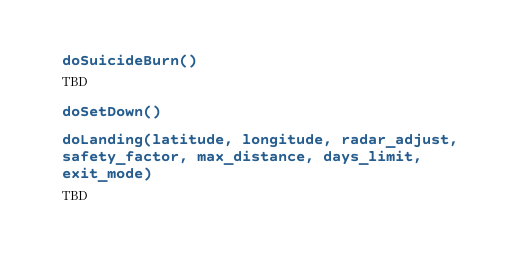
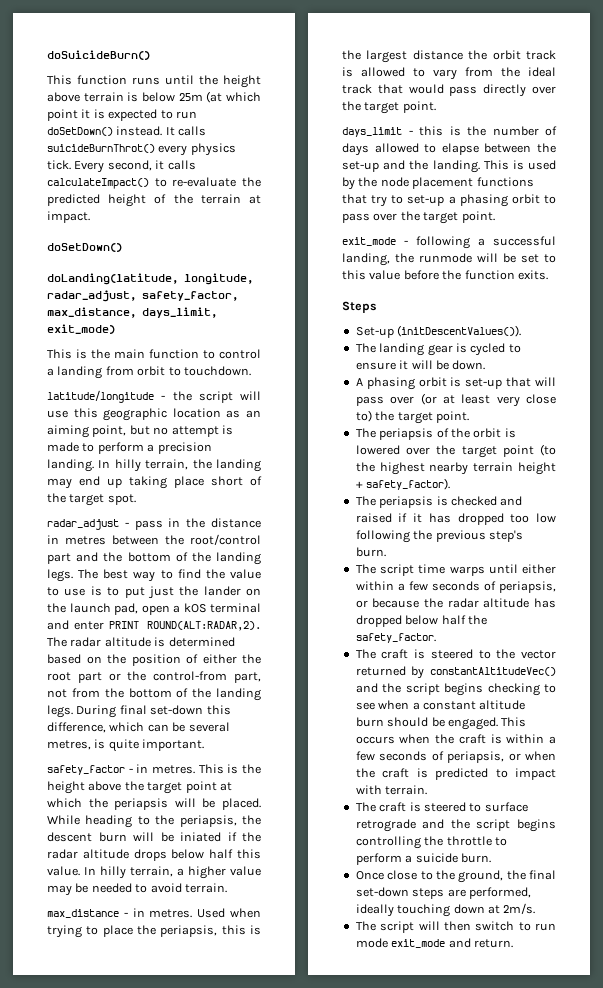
  doSuicideBurn()
- TBD
+ This function runs until the height above terrain is below 25m (at which point it is expected to run doSetDown() instead. It calls suicideBurnThrot() every physics tick. Every second, it calls calculateImpact() to re-evaluate the predicted height of the terrain at impact.
  doLanding(latitude, longitude, radar_adjust, safety_factor, max_distance, days_limit, exit_mode)
- TBD
+ This is the main function to control a landing from orbit to touchdown.
+ latitude/longitude - the script will use this geographic location as an aiming point, but no attempt is made to perform a precision landing. In hilly terrain, the landing may end up taking place short of the target spot.
+ radar_adjust - pass in the distance in metres between the root/control part and the bottom of the landing legs. The best way to find the value to use is to put just the lander on the launch pad, open a kOS terminal and enter PRINT ROUND(ALT:RADAR,2). The radar altitude is determined based on the position of either the root part or the control-from part, not from the bottom of the landing legs. During final set-down this difference, which can be several metres, is quite important.
+ safety_factor - in metres. This is the height above the target point at which the periapsis will be placed. While heading to the periapsis, the descent burn will be iniated if the radar altitude drops below half this value. In hilly terrain, a higher value may be needed to avoid terrain.
+ max_distance - in metres. Used when trying to place the periapsis, this is the largest distance the orbit track is allowed to vary from the ideal track that would pass directly over the target point.
+ days_limit - this is the number of days allowed to elapse between the set-up and the landing. This is used by the node placement functions that try to set-up a phasing orbit to pass over the target point.
+ exit_mode - following a successful landing, the runmode will be set to this value before the function exits.
+ Steps
+ Set-up (initDescentValues()).
+ The landing gear is cycled to ensure it will be down.
+ A phasing orbit is set-up that will pass over (or at least very close to) the target point.
+ The periapsis of the orbit is lowered over the target point (to the highest nearby terrain height + safety_factor).
+ The periapsis is checked and raised if it has dropped too low following the previous step's burn.
+ The script time warps until either within a few seconds of periapsis, or because the radar altitude has dropped below half the safety_factor.
+ The craft is steered to the vector returned by constantAltitudeVec() and the script begins checking to see when a constant altitude burn should be engaged. This occurs when the craft is within a few seconds of periapsis, or when the craft is predicted to impact with terrain.
+ The craft is steered to surface retrograde and the script begins controlling the throttle to perform a suicide burn.
+ Once close to the ground, the final set-down steps are performed, ideally touching down at 2m/s.
+ The script will then switch to run mode exit_mode and return.

